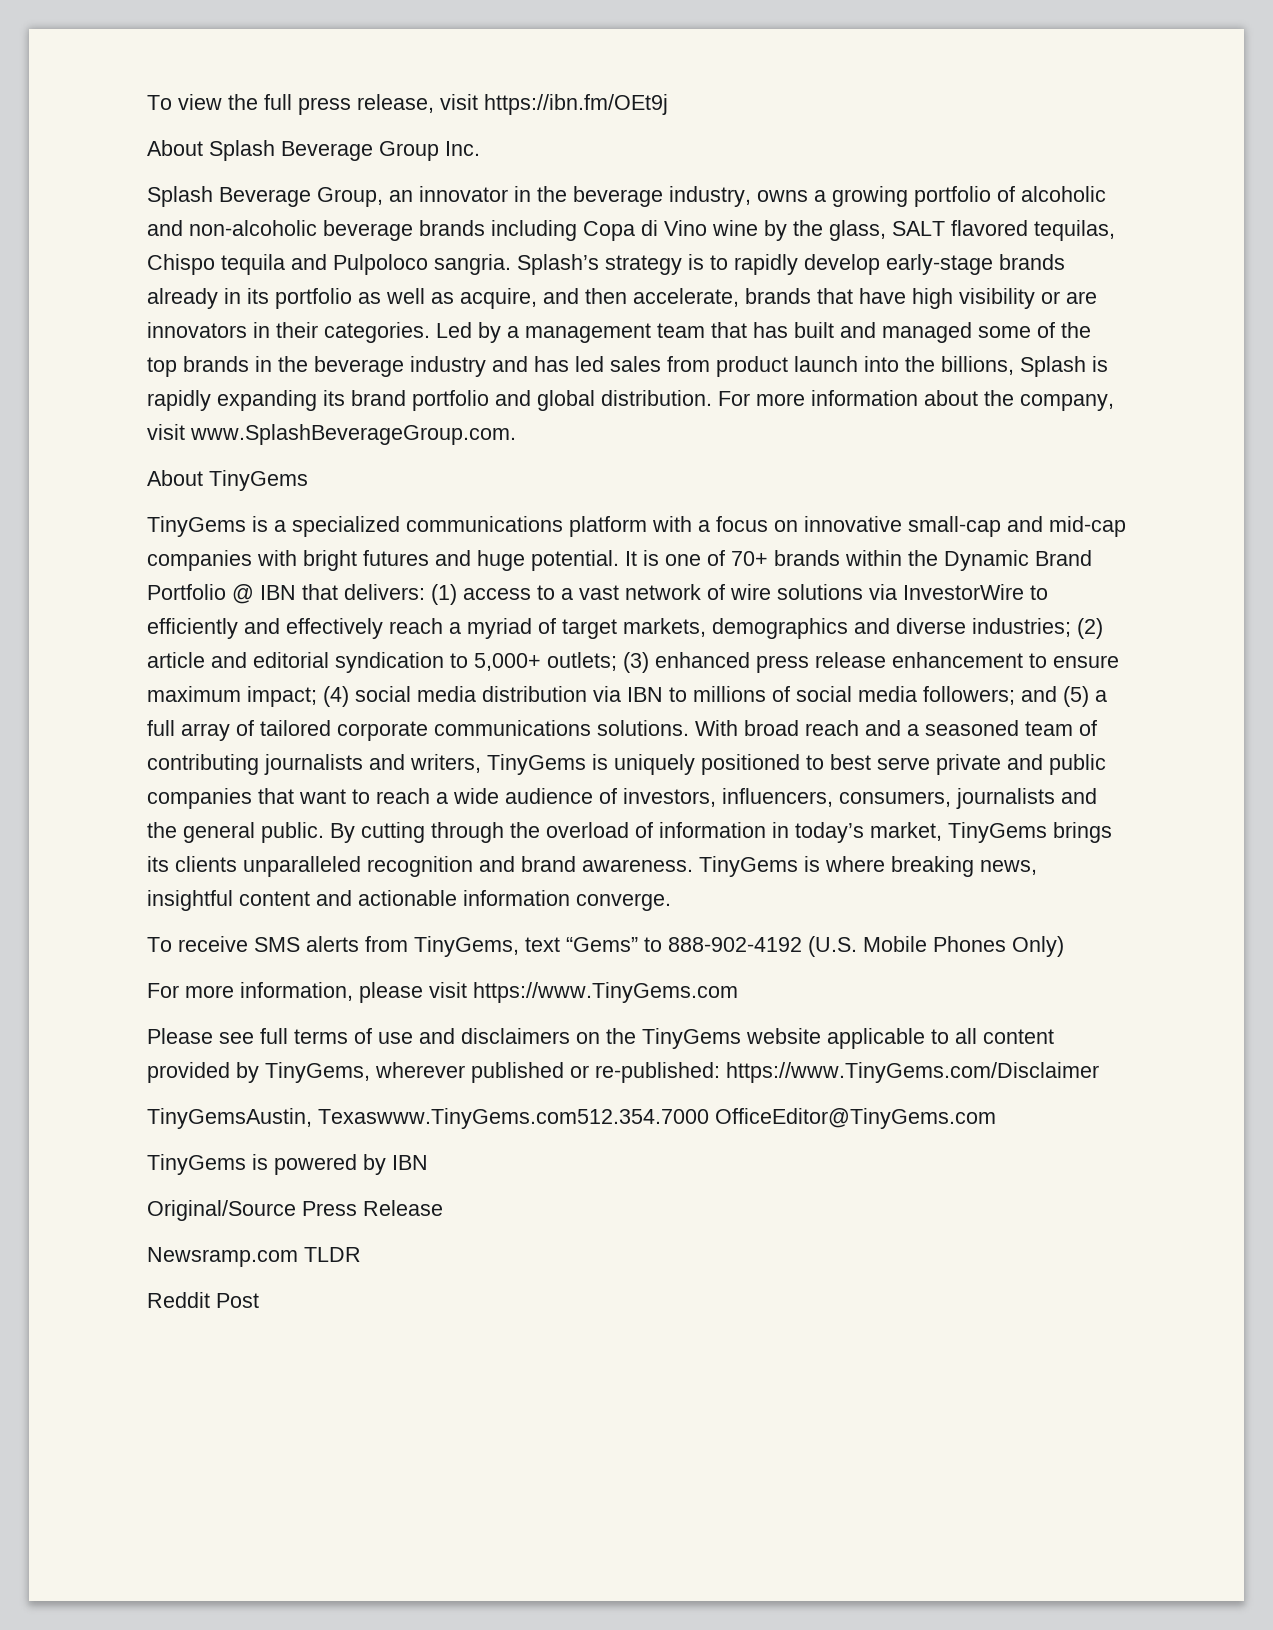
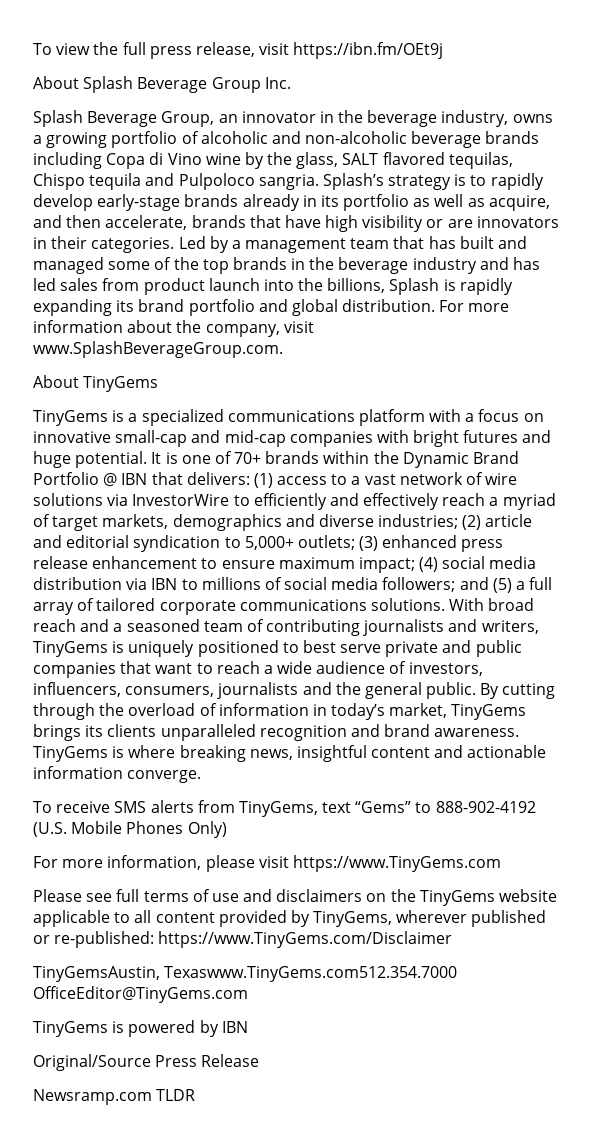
- Reddit Post

